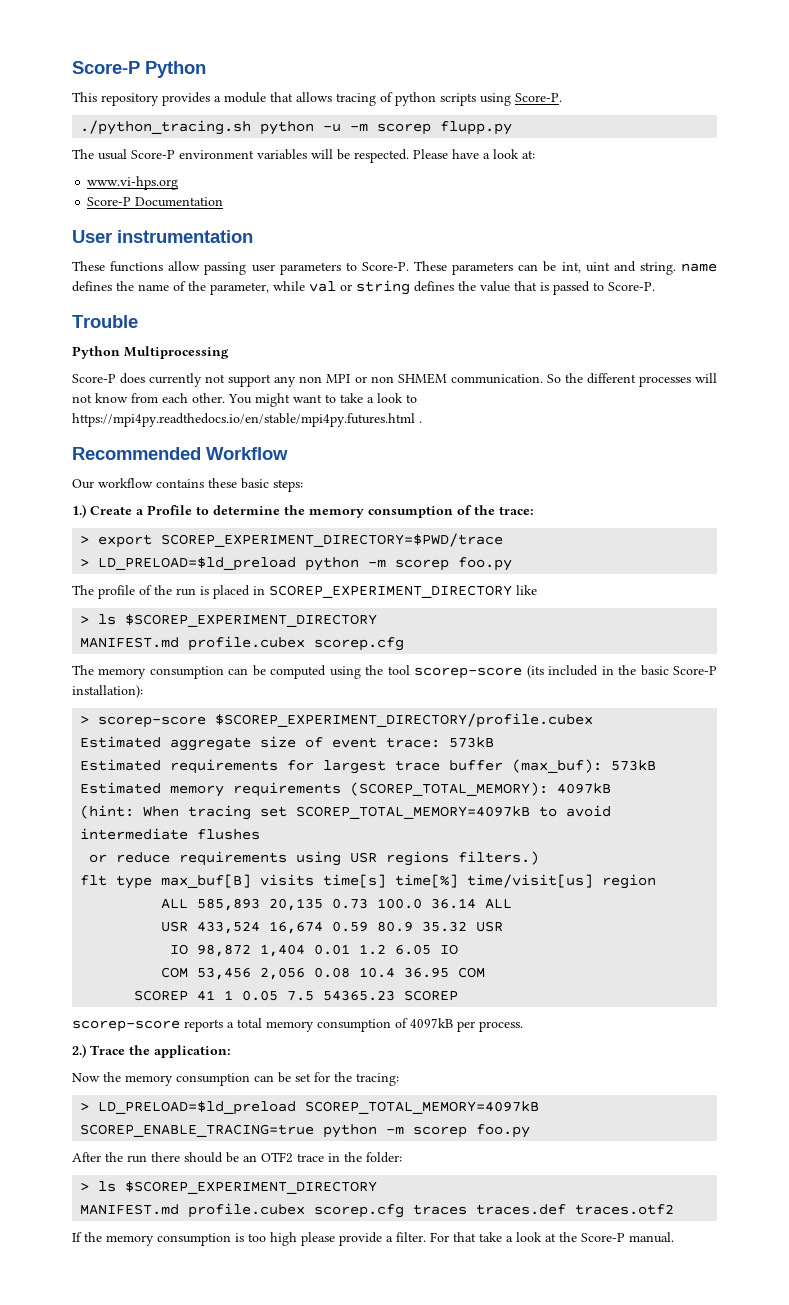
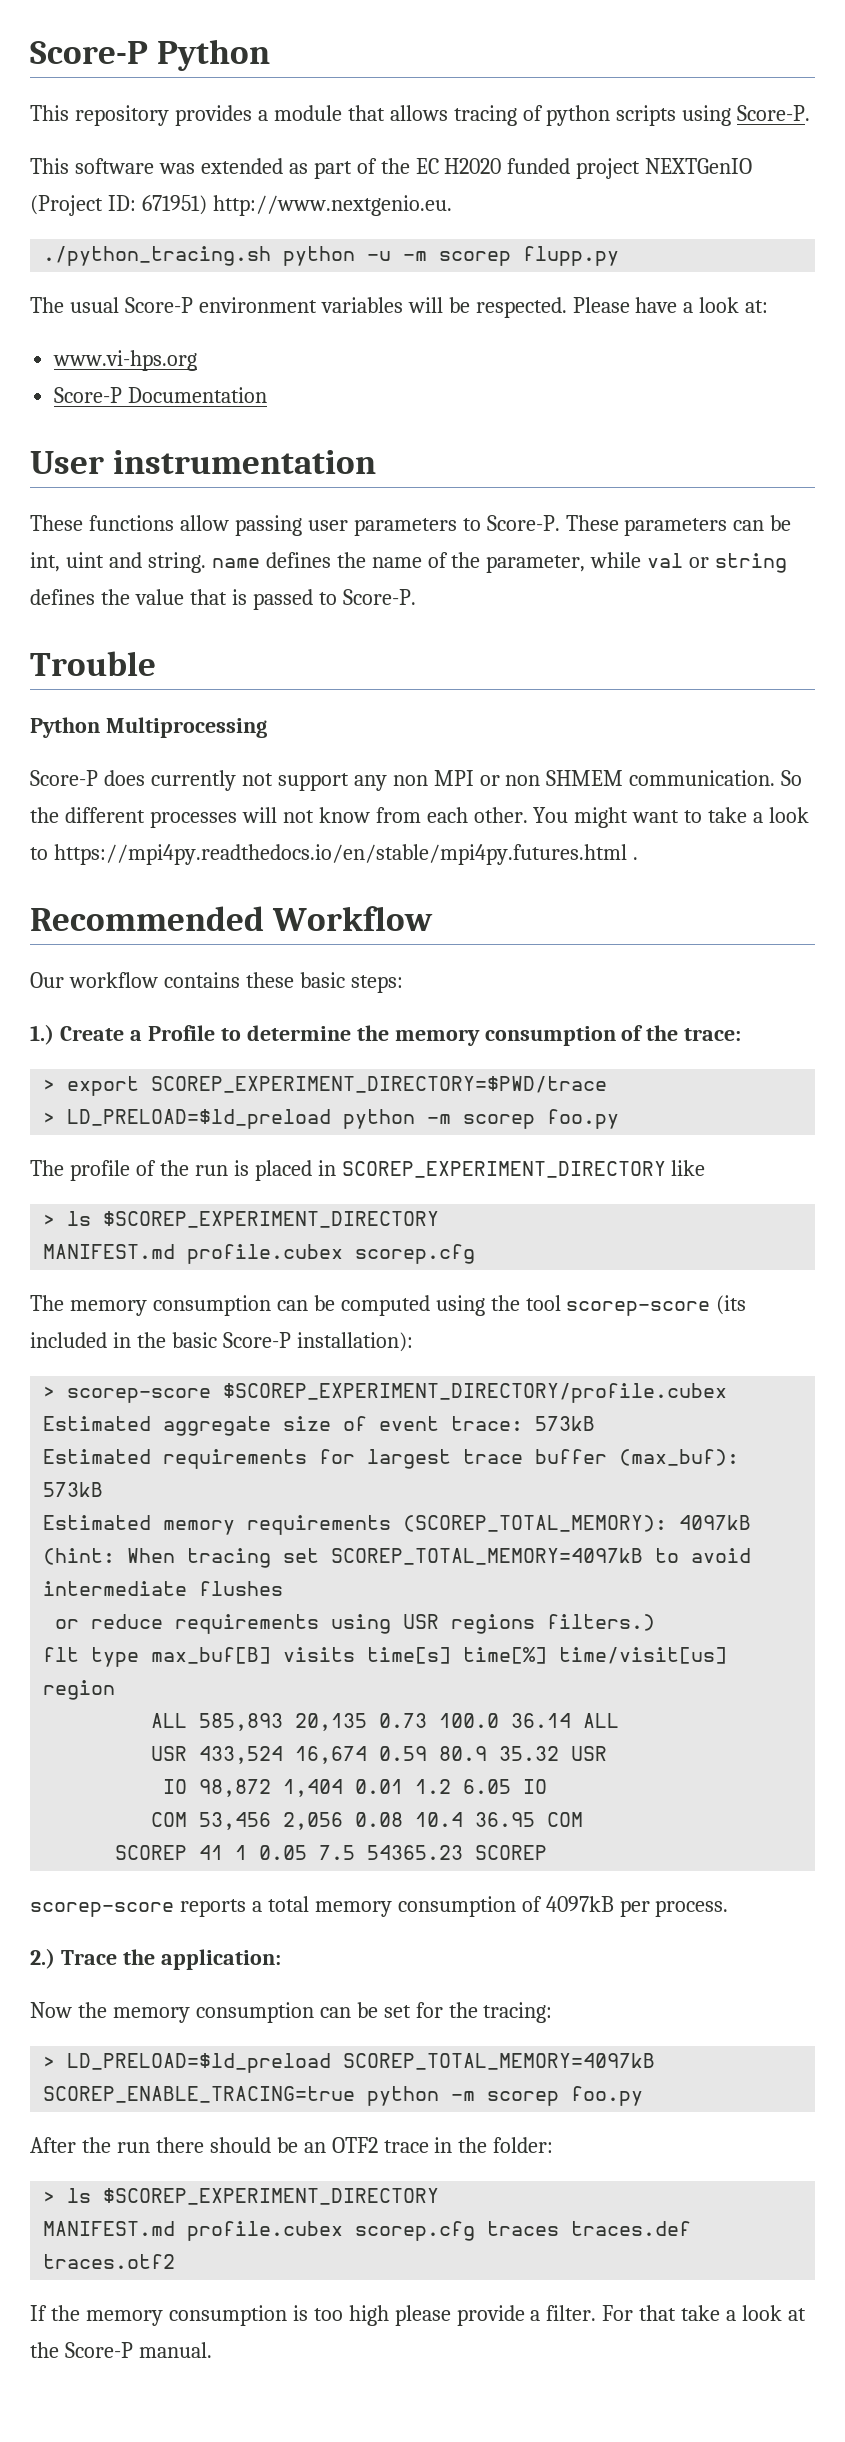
+ This software was extended as part of the EC H2020 funded project NEXTGenIO (Project ID: 671951) http://www.nextgenio.eu.

